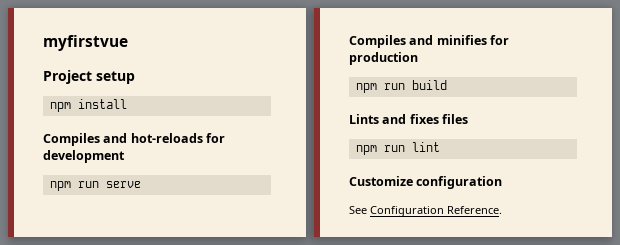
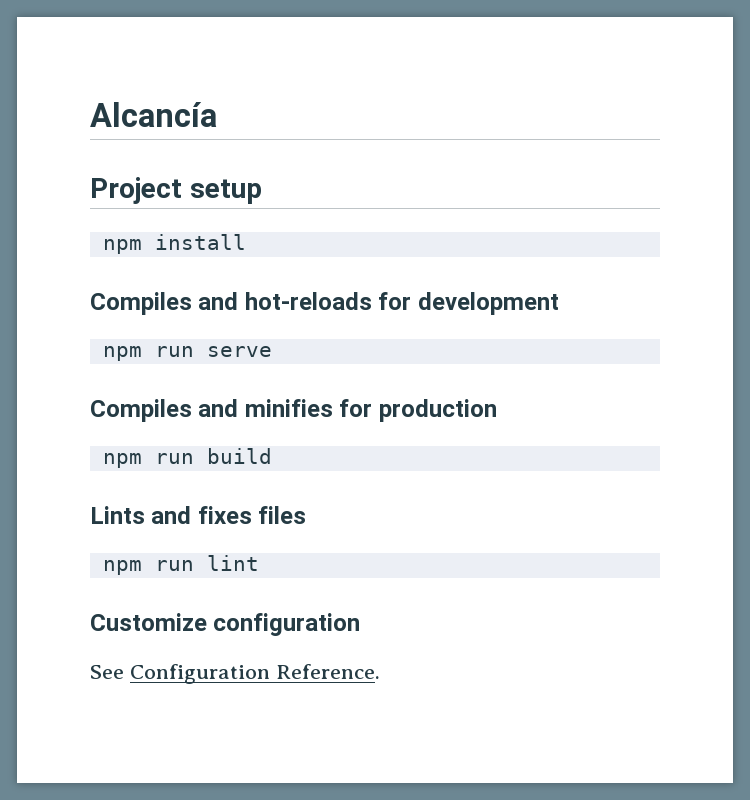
- myfirstvue
+ Alcancía

